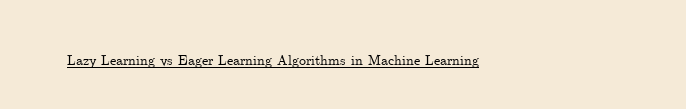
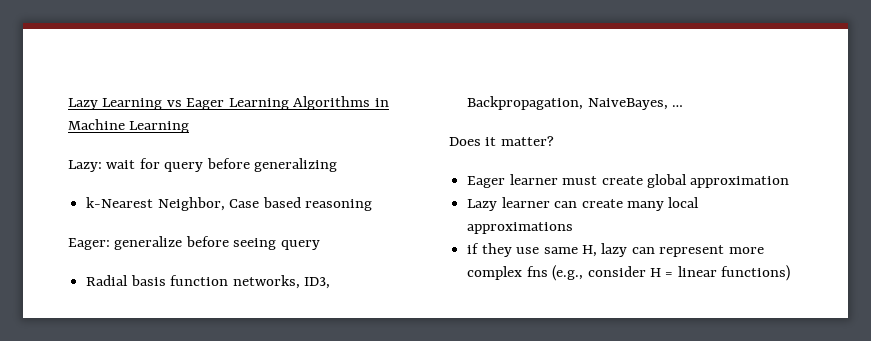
+ Lazy: wait for query before generalizing
+ k-Nearest Neighbor, Case based reasoning
+ Eager: generalize before seeing query
+ Radial basis function networks, ID3, Backpropagation, NaiveBayes, …
+ Does it matter?
+ Eager learner must create global approximation
+ Lazy learner can create many local approximations
+ if they use same H, lazy can represent more complex fns (e.g., consider H = linear functions)

